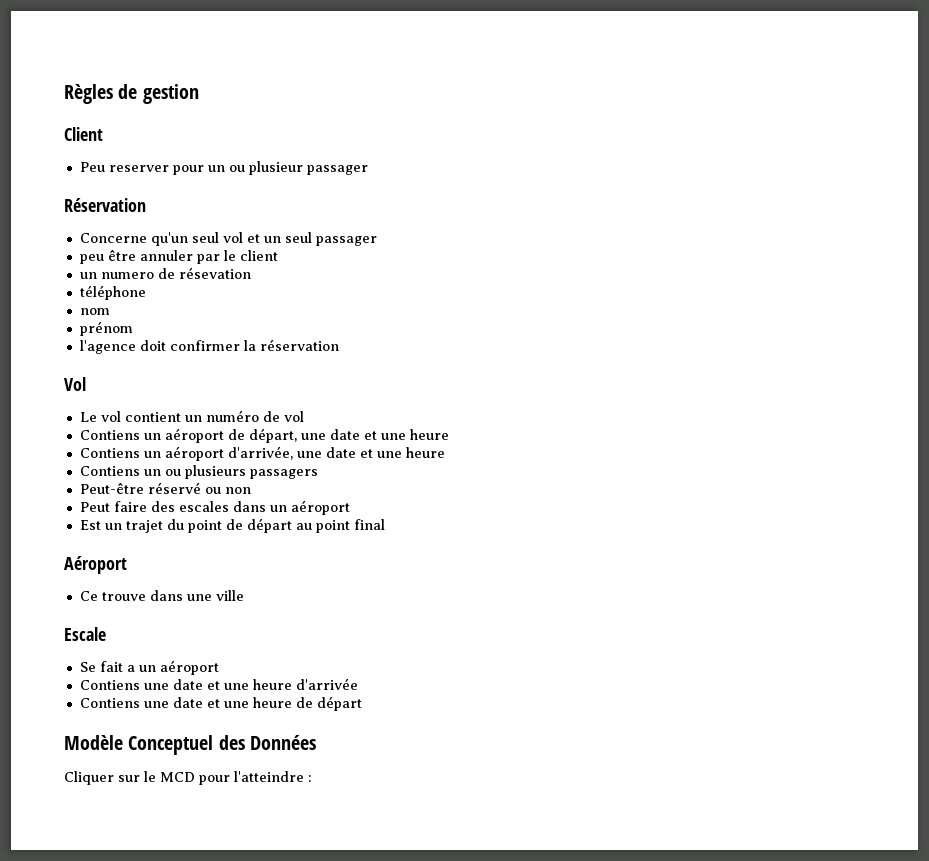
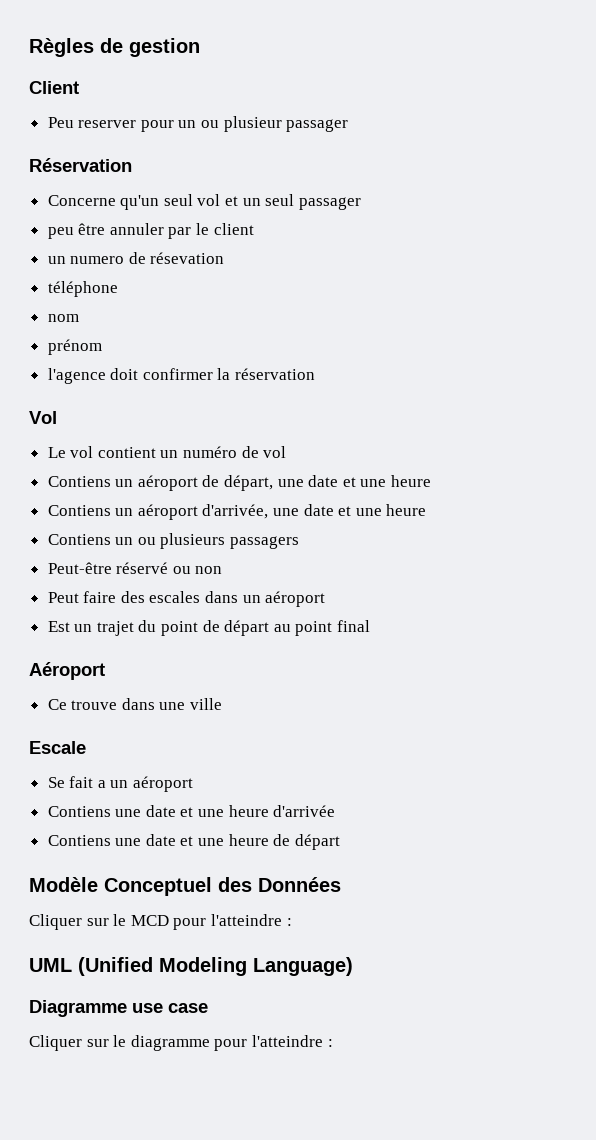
+ UML (Unified Modeling Language)
+ Diagramme use case
+ Cliquer sur le diagramme pour l'atteindre :

